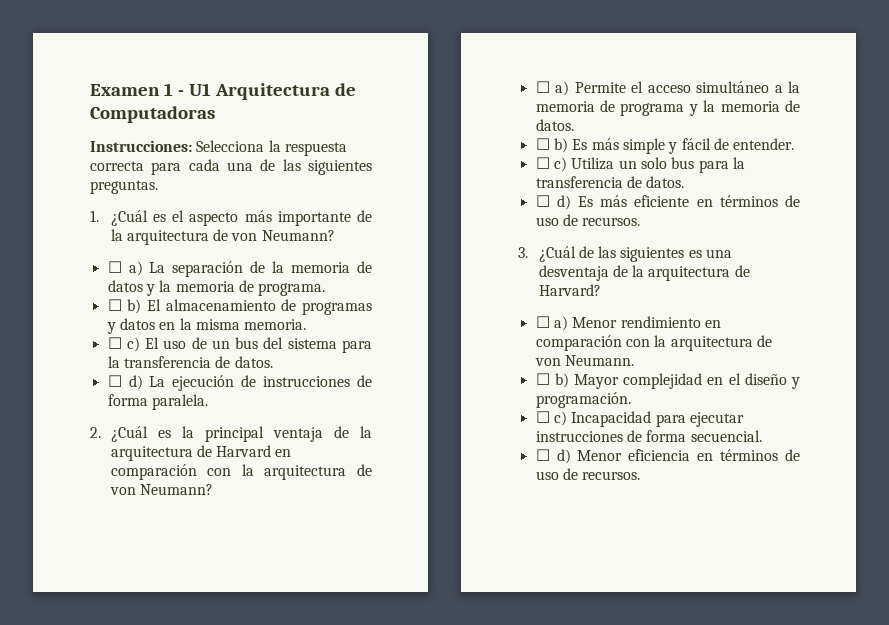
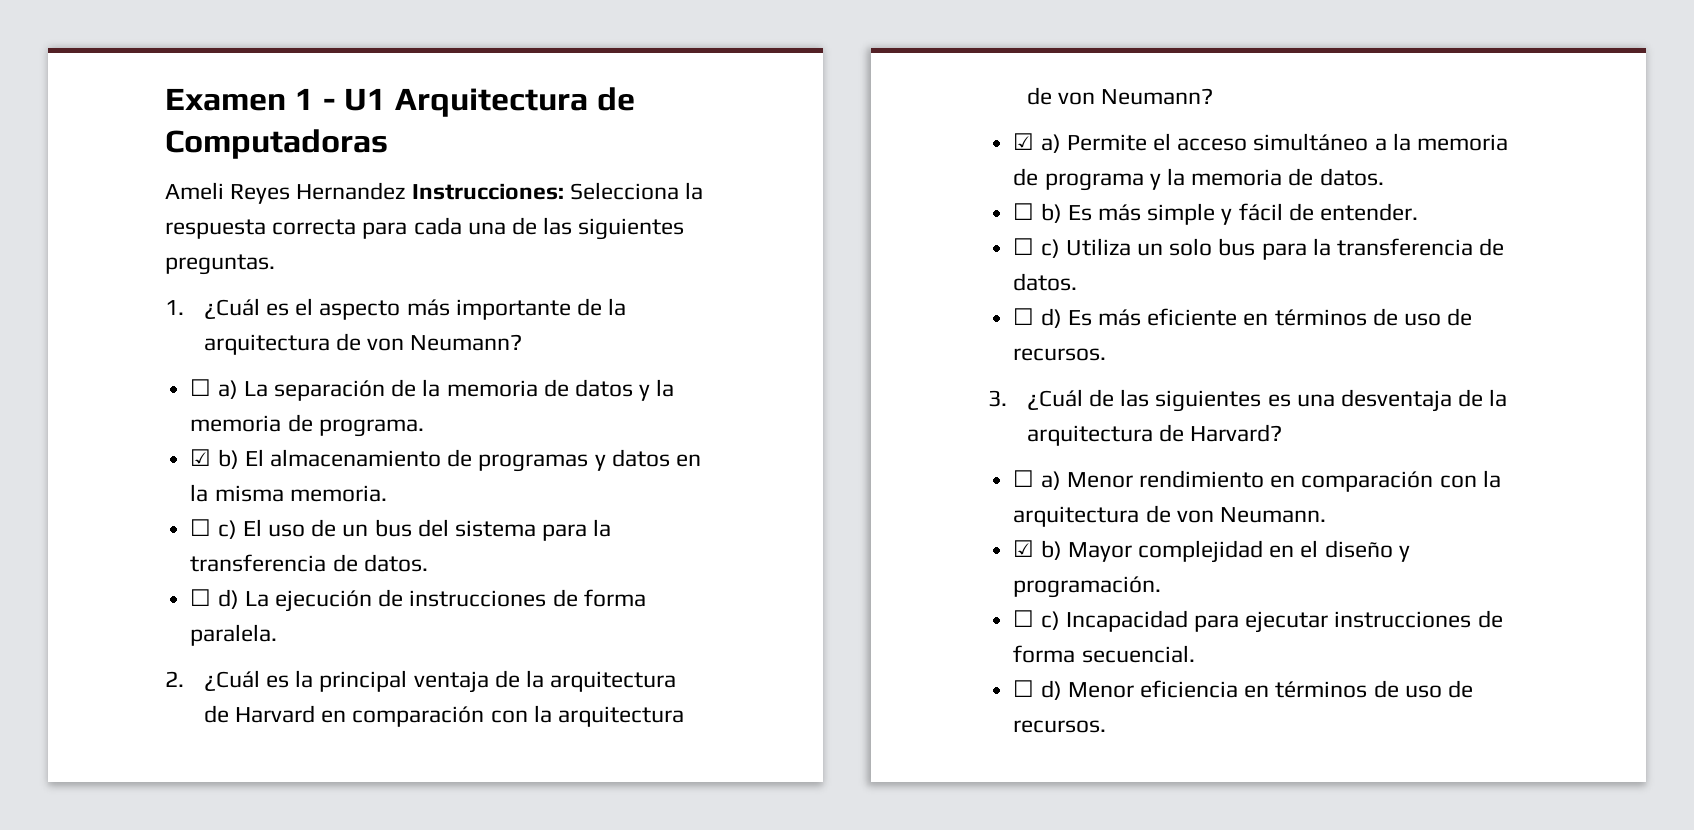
- Instrucciones: Selecciona la respuesta correcta para cada una de las siguientes preguntas.
+ Ameli Reyes Hernandez Instrucciones: Selecciona la respuesta correcta para cada una de las siguientes preguntas.
- ☐ b) El almacenamiento de programas y datos en la misma memoria.
+ ☑ b) El almacenamiento de programas y datos en la misma memoria.
- ☐ a) Permite el acceso simultáneo a la memoria de programa y la memoria de datos.
+ ☑ a) Permite el acceso simultáneo a la memoria de programa y la memoria de datos.
- ☐ b) Mayor complejidad en el diseño y programación.
+ ☑ b) Mayor complejidad en el diseño y programación.

